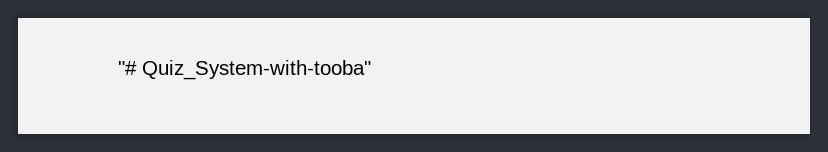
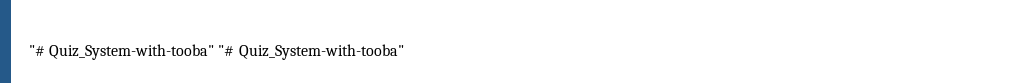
- "# Quiz_System-with-tooba"
+ "# Quiz_System-with-tooba" "# Quiz_System-with-tooba"

